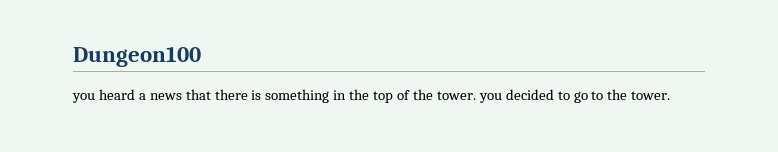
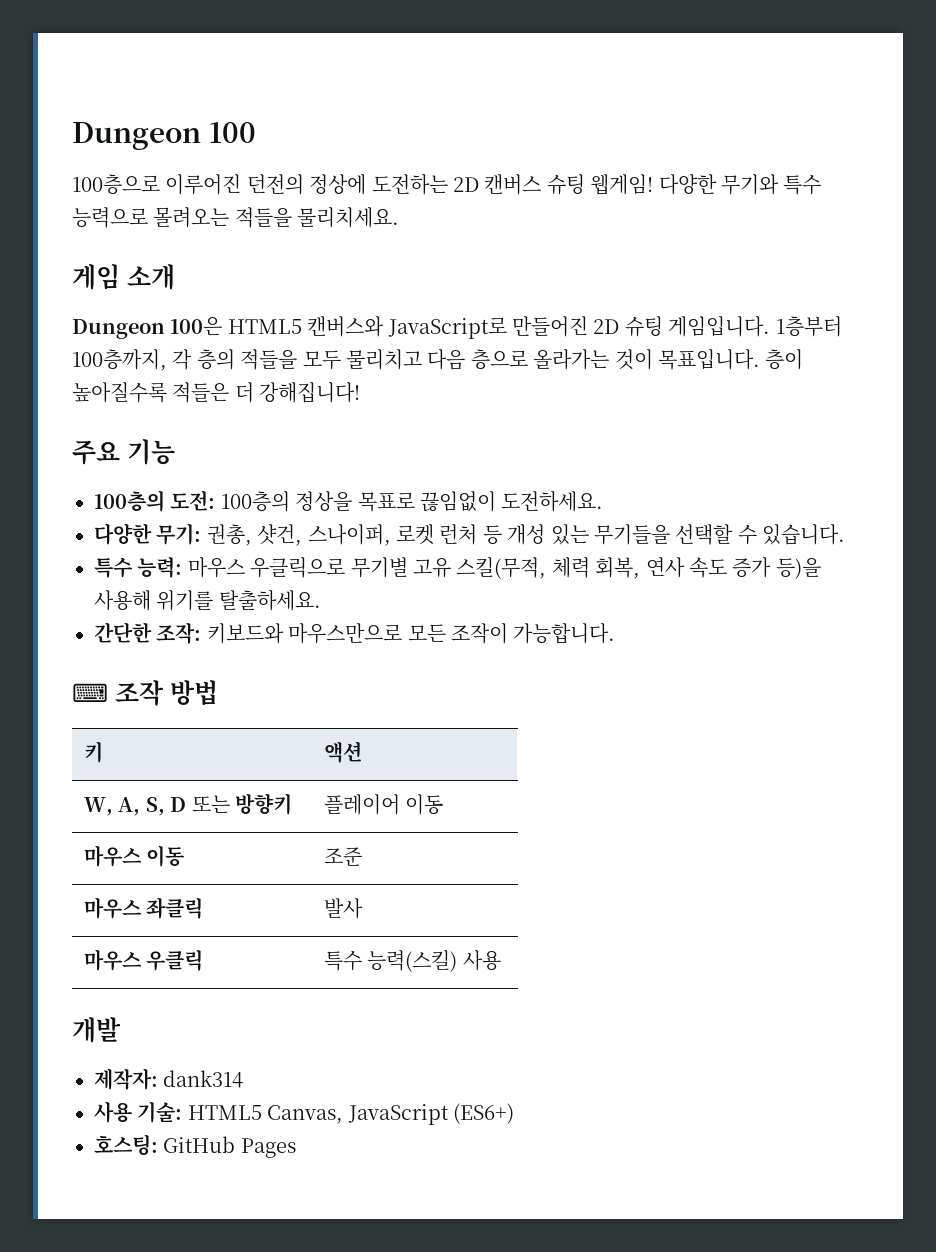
- Dungeon100
- you heard a news that there is something in the top of the tower. you decided to go to the tower.
+ Dungeon 100
+ 100층으로 이루어진 던전의 정상에 도전하는 2D 캔버스 슈팅 웹게임! 다양한 무기와 특수 능력으로 몰려오는 적들을 물리치세요.
+ 게임 소개
+ Dungeon 100은 HTML5 캔버스와 JavaScript로 만들어진 2D 슈팅 게임입니다. 1층부터 100층까지, 각 층의 적들을 모두 물리치고 다음 층으로 올라가는 것이 목표입니다. 층이 높아질수록 적들은 더 강해집니다!
+ 주요 기능
+ 100층의 도전: 100층의 정상을 목표로 끊임없이 도전하세요.
+ 다양한 무기: 권총, 샷건, 스나이퍼, 로켓 런처 등 개성 있는 무기들을 선택할 수 있습니다.
+ 특수 능력: 마우스 우클릭으로 무기별 고유 스킬(무적, 체력 회복, 연사 속도 증가 등)을 사용해 위기를 탈출하세요.
+ 간단한 조작: 키보드와 마우스만으로 모든 조작이 가능합니다.
+ ⌨ 조작 방법
+ 키 | 액션
+ W, A, S, D 또는 방향키 | 플레이어 이동
+ 마우스 이동 | 조준
+ 마우스 좌클릭 | 발사
+ 마우스 우클릭 | 특수 능력(스킬) 사용
+ 개발
+ 제작자: dank314
+ 사용 기술: HTML5 Canvas, JavaScript (ES6+)
+ 호스팅: GitHub Pages

